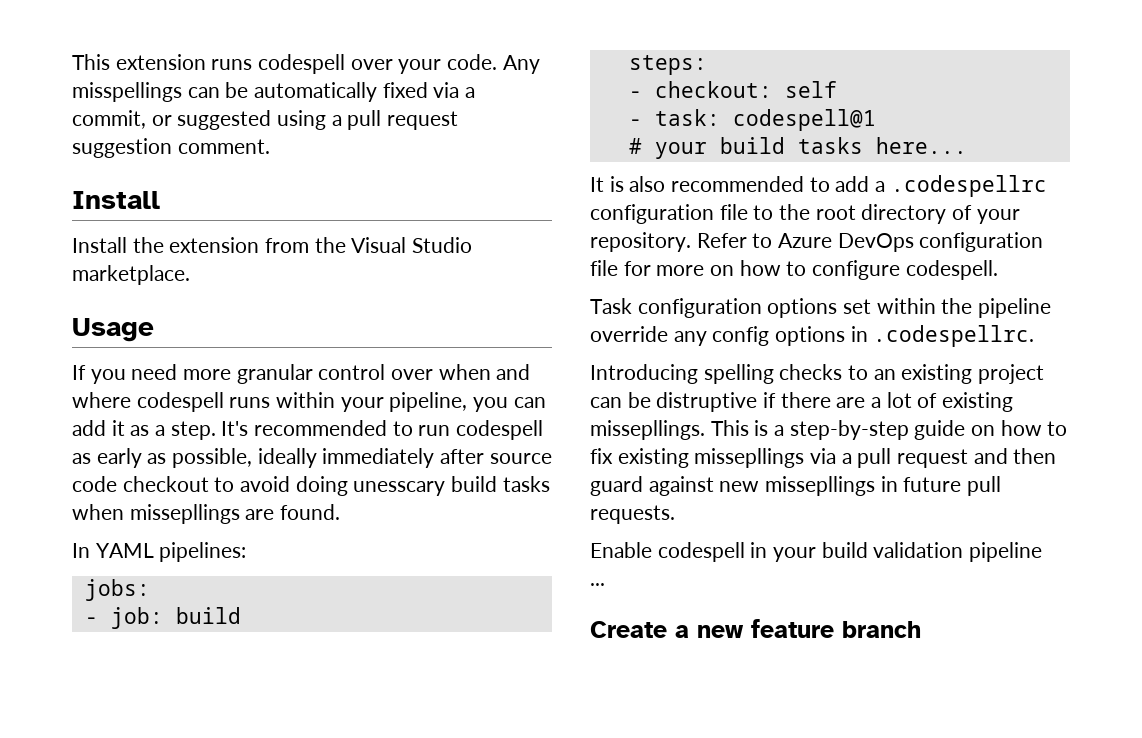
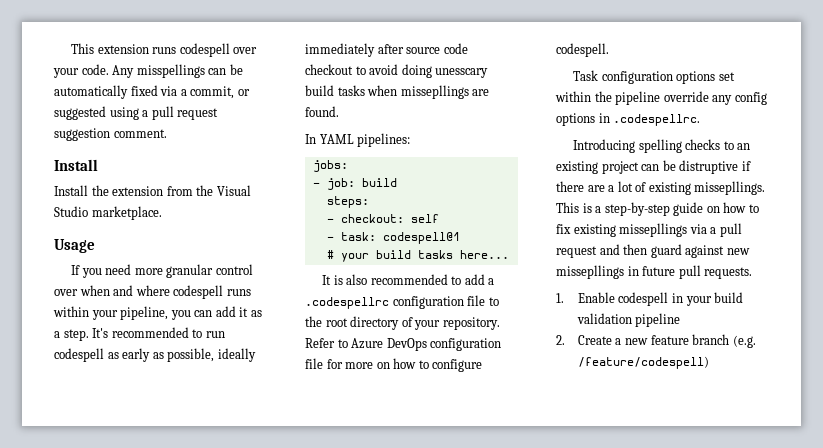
- Enable codespell in your build validation pipeline
+ 1. Enable codespell in your build validation pipeline
- ...
- Create a new feature branch
+ 2. Create a new feature branch (e.g. /feature/codespell)

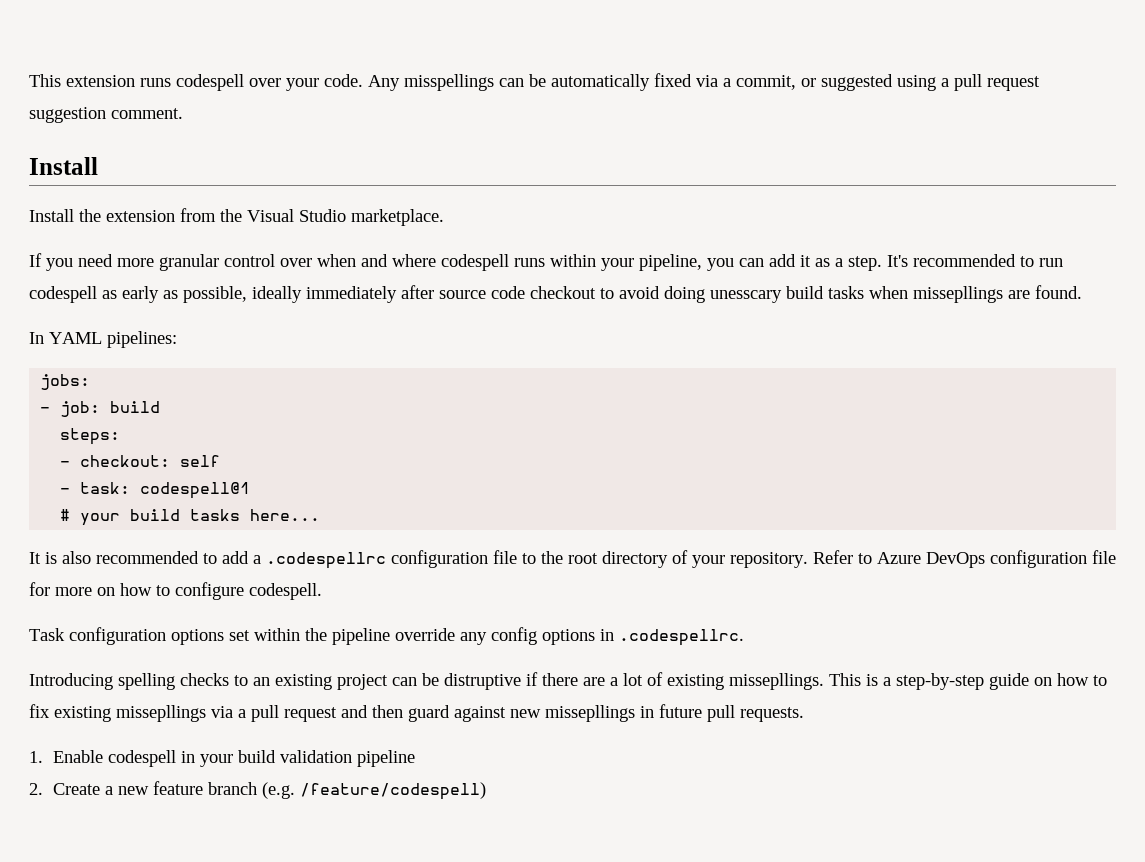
- Usage

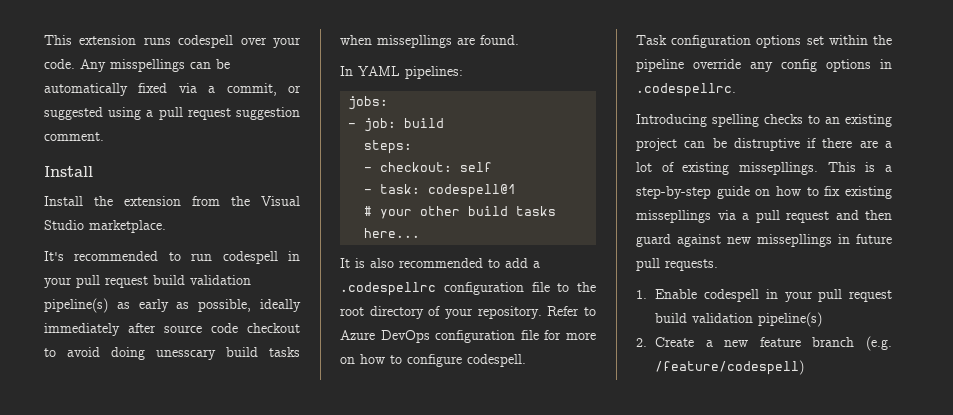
- If you need more granular control over when and where codespell runs within your pipeline, you can add it as a step. It's recommended to run codespell as early as possible, ideally immediately after source code checkout to avoid doing unesscary build tasks when missepllings are found.
+ It's recommended to run codespell in your pull request build validation pipeline(s) as early as possible, ideally immediately after source code checkout to avoid doing unesscary build tasks when missepllings are found.
- # your build tasks here...
+ # your other build tasks here...
- 1. Enable codespell in your build validation pipeline
+ 1. Enable codespell in your pull request build validation pipeline(s)

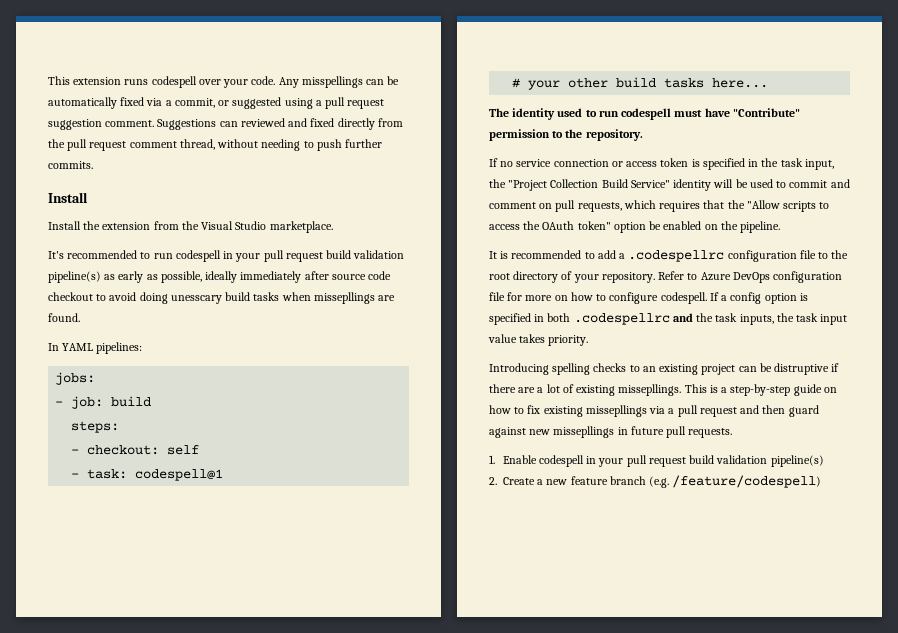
+ Suggestions can reviewed and fixed directly from the pull request comment thread, without needing to push further commits.
+ The identity used to run codespell must have "Contribute" permission to the repository.
+ If no service connection or access token is specified in the task input, the "Project Collection Build Service" identity will be used to commit and comment on pull requests, which requires that the "Allow scripts to access the OAuth token" option be enabled on the pipeline.
- It is also recommended to add a .codespellrc configuration file to the root directory of your repository.
+ It is recommended to add a .codespellrc configuration file to the root directory of your repository.
- Refer to Azure DevOps configuration file for more on how to configure codespell.
- Task configuration options set within the pipeline override any config options in .codespellrc.
+ Refer to Azure DevOps configuration file for more on how to configure codespell. If a config option is specified in both .codespellrc and the task inputs, the task input value takes priority.

